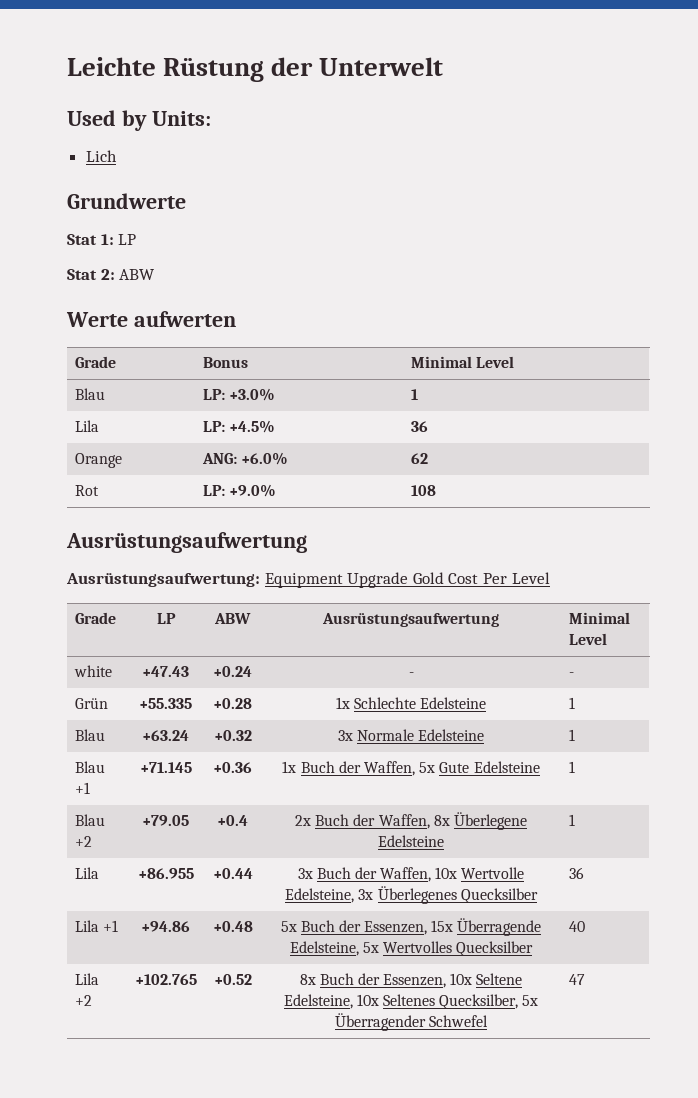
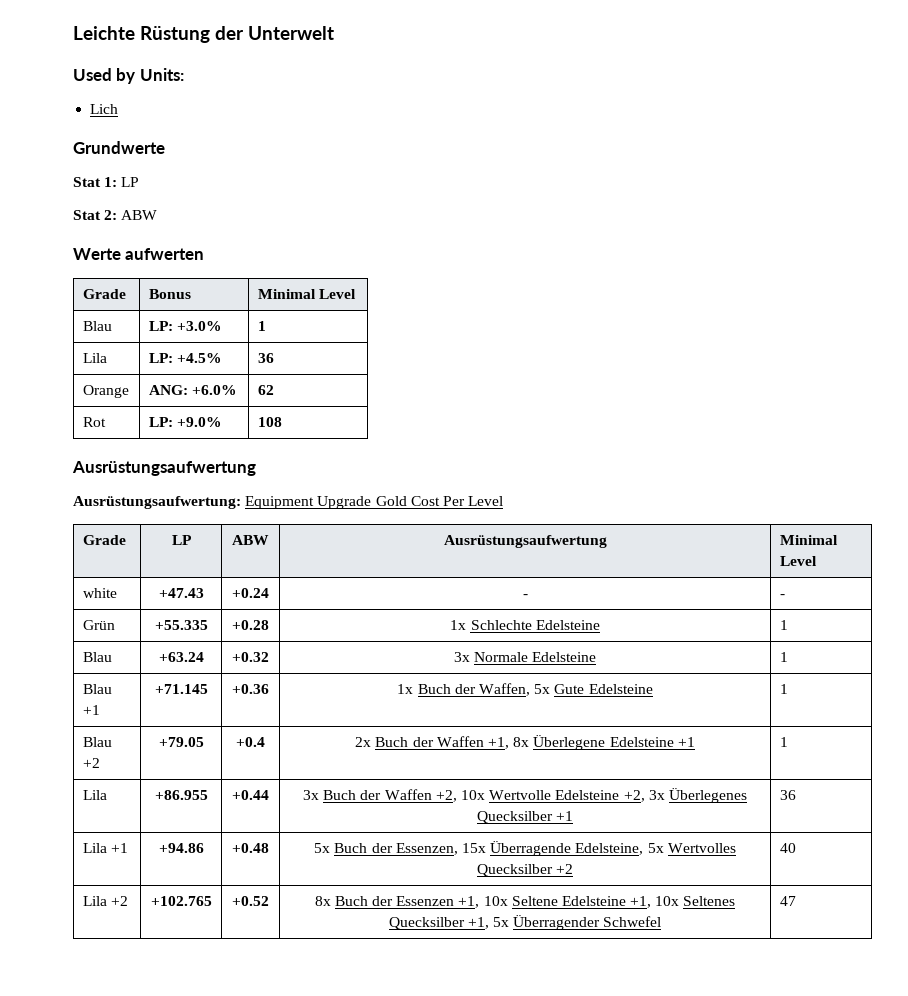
- Blau +2 | +79.05 | +0.4 | 2x Buch der Waffen, 8x Überlegene Edelsteine | 1
+ Blau +2 | +79.05 | +0.4 | 2x Buch der Waffen +1, 8x Überlegene Edelsteine +1 | 1
- Lila | +86.955 | +0.44 | 3x Buch der Waffen, 10x Wertvolle Edelsteine, 3x Überlegenes Quecksilber | 36
+ Lila | +86.955 | +0.44 | 3x Buch der Waffen +2, 10x Wertvolle Edelsteine +2, 3x Überlegenes Quecksilber +1 | 36
- Lila +1 | +94.86 | +0.48 | 5x Buch der Essenzen, 15x Überragende Edelsteine, 5x Wertvolles Quecksilber | 40
+ Lila +1 | +94.86 | +0.48 | 5x Buch der Essenzen, 15x Überragende Edelsteine, 5x Wertvolles Quecksilber +2 | 40
- Lila +2 | +102.765 | +0.52 | 8x Buch der Essenzen, 10x Seltene Edelsteine, 10x Seltenes Quecksilber, 5x Überragender Schwefel | 47
+ Lila +2 | +102.765 | +0.52 | 8x Buch der Essenzen +1, 10x Seltene Edelsteine +1, 10x Seltenes Quecksilber +1, 5x Überragender Schwefel | 47

